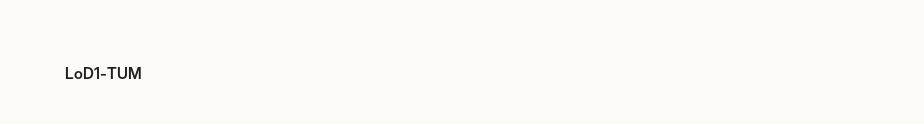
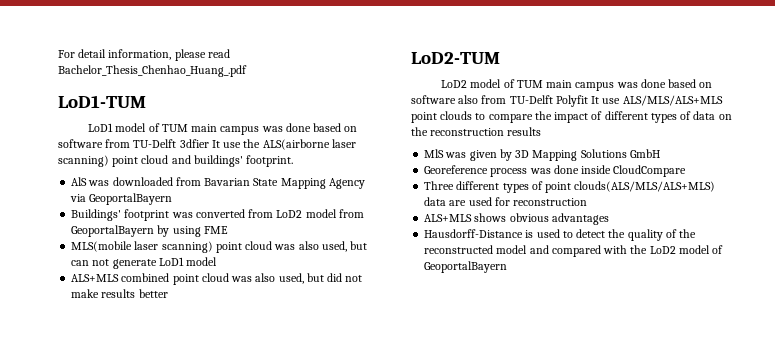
+ For detail information, please read Bachelor_Thesis_Chenhao_Huang_.pdf
  LoD1-TUM
+ LoD1 model of TUM main campus was done based on software from TU-Delft 3dfier It use the ALS(airborne laser scanning) point cloud and buildings' footprint.
+ AlS was downloaded from Bavarian State Mapping Agency via GeoportalBayern
+ Buildings' footprint was converted from LoD2 model from GeoportalBayern by using FME
+ MLS(mobile laser scanning) point cloud was also used, but can not generate LoD1 model
+ ALS+MLS combined point cloud was also used, but did not make results better
+ LoD2-TUM
+ LoD2 model of TUM main campus was done based on software also from TU-Delft Polyfit It use ALS/MLS/ALS+MLS point clouds to compare the impact of different types of data on the reconstruction results
+ MlS was given by 3D Mapping Solutions GmbH
+ Georeference process was done inside CloudCompare
+ Three different types of point clouds(ALS/MLS/ALS+MLS) data are used for reconstruction
+ ALS+MLS shows obvious advantages
+ Hausdorff-Distance is used to detect the quality of the reconstructed model and compared with the LoD2 model of GeoportalBayern

